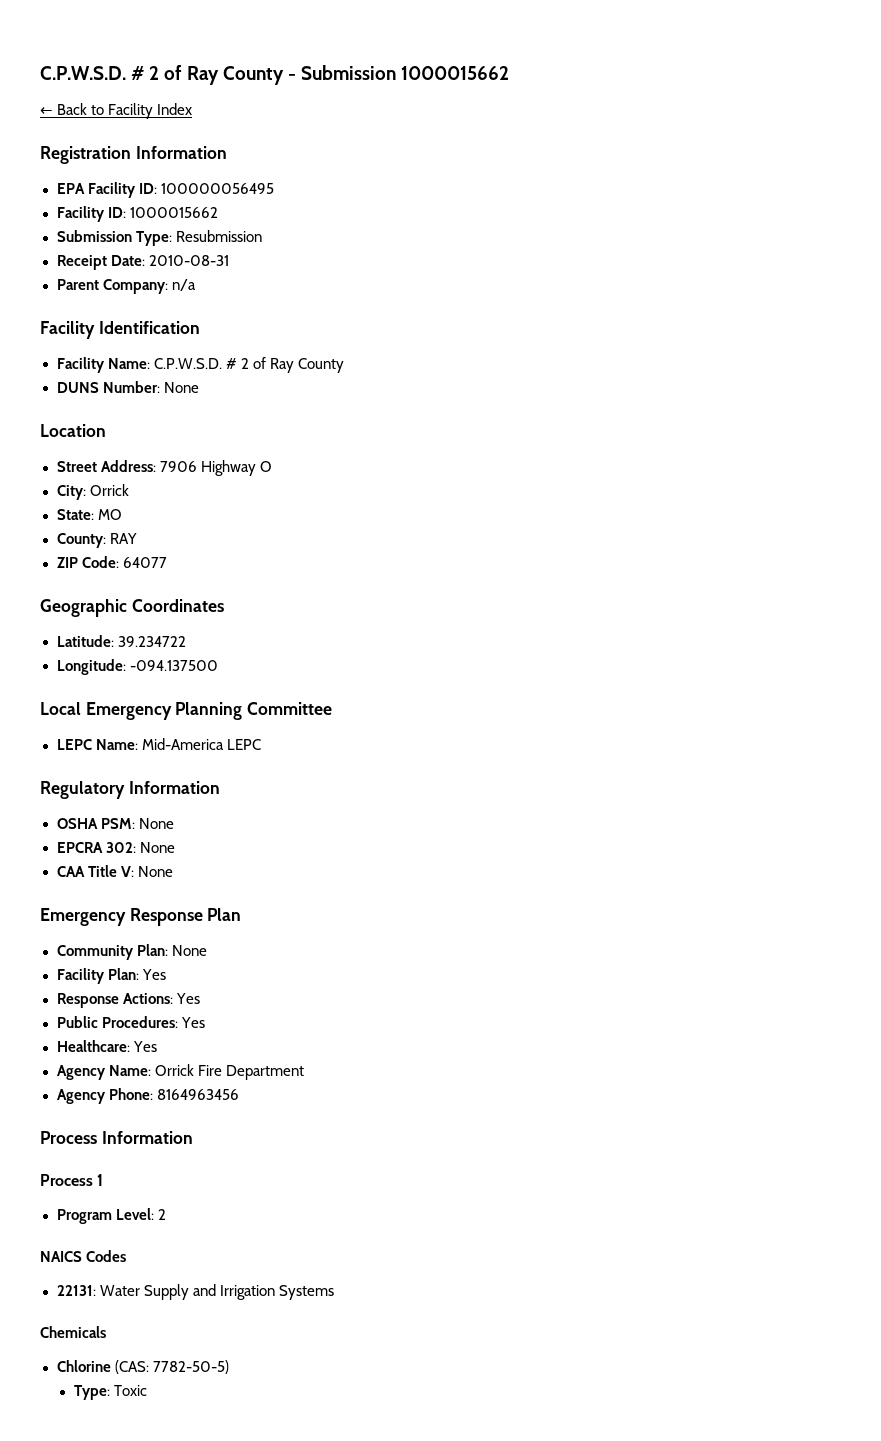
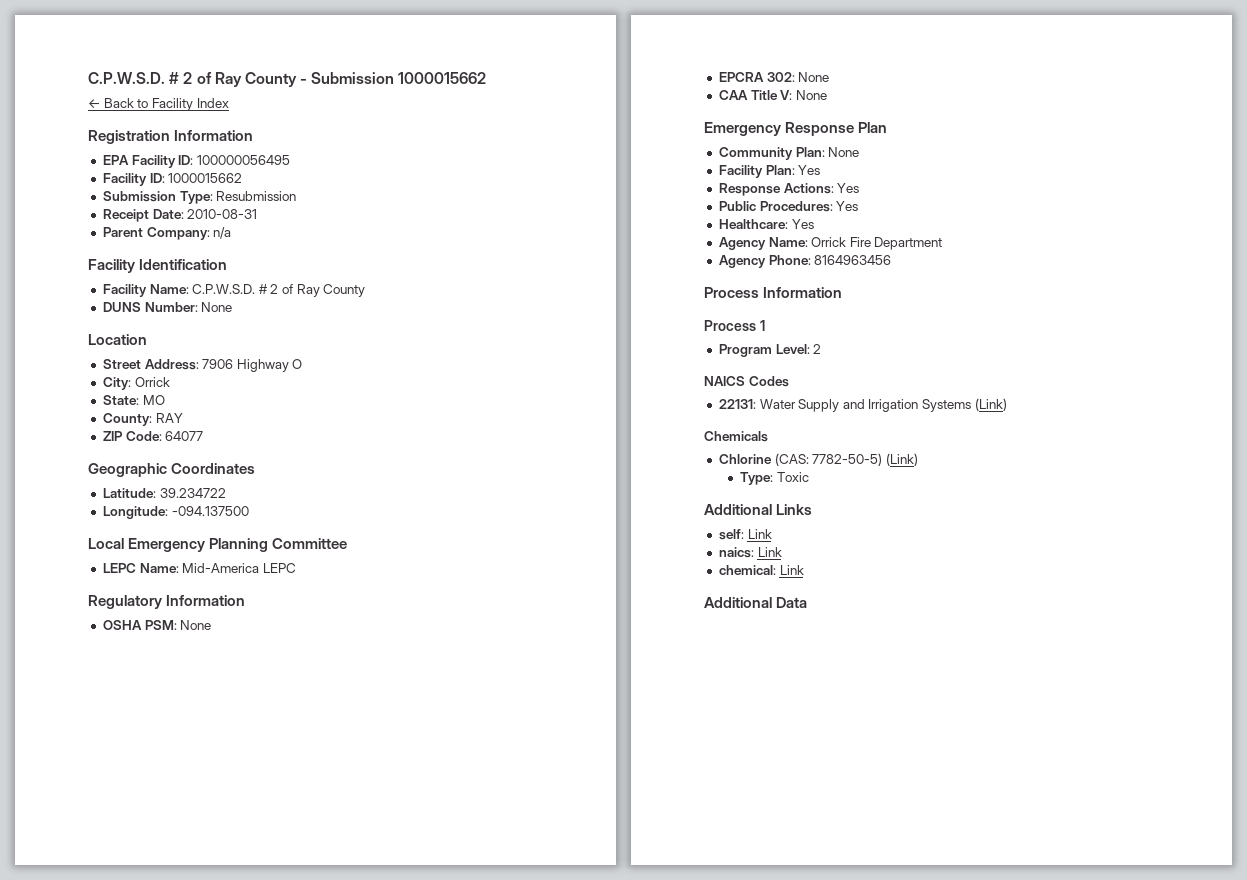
- 22131: Water Supply and Irrigation Systems
+ 22131: Water Supply and Irrigation Systems (Link)
- Chlorine (CAS: 7782-50-5)
+ Chlorine (CAS: 7782-50-5) (Link)
+ Additional Links
+ self: Link
+ naics: Link
+ chemical: Link
+ Additional Data

